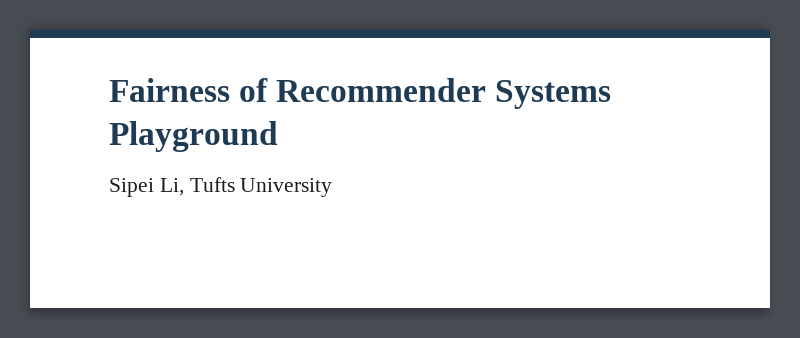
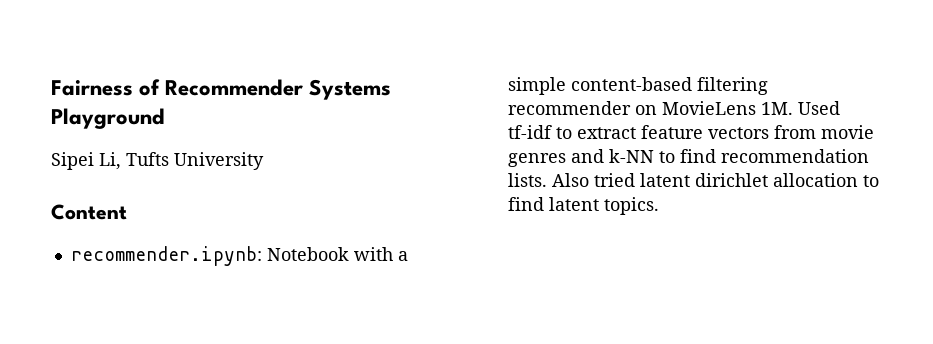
+ Content
+ recommender.ipynb: Notebook with a simple content-based filtering recommender on MovieLens 1M. Used tf-idf to extract feature vectors from movie genres and k-NN to find recommendation lists. Also tried latent dirichlet allocation to find latent topics.

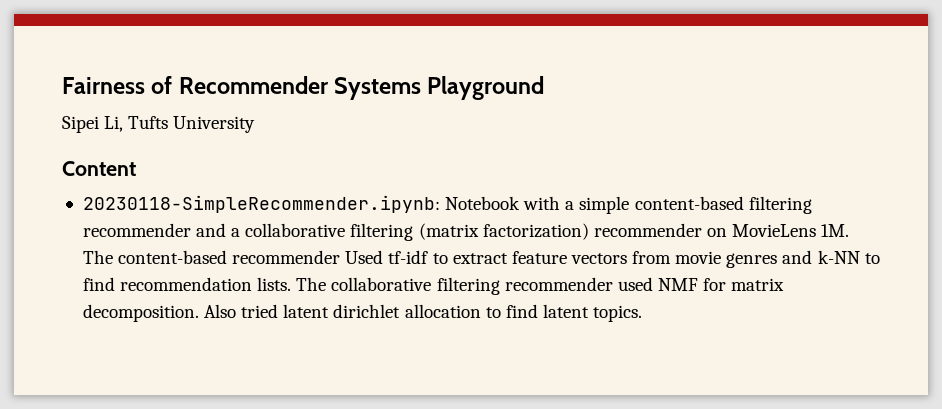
- recommender.ipynb: Notebook with a simple content-based filtering recommender on MovieLens 1M. Used tf-idf to extract feature vectors from movie genres and k-NN to find recommendation lists.
+ 20230118-SimpleRecommender.ipynb: Notebook with a simple content-based filtering recommender and a collaborative filtering (matrix factorization) recommender on MovieLens 1M. The content-based recommender Used tf-idf to extract feature vectors from movie genres and k-NN to find recommendation lists.
+ The collaborative filtering recommender used NMF for matrix decomposition.

